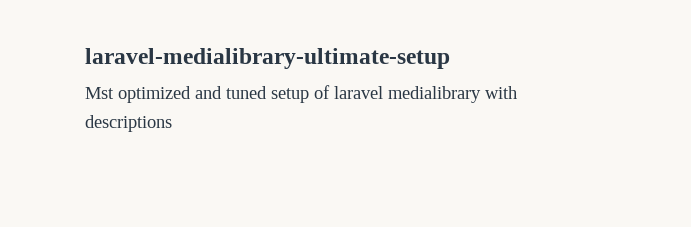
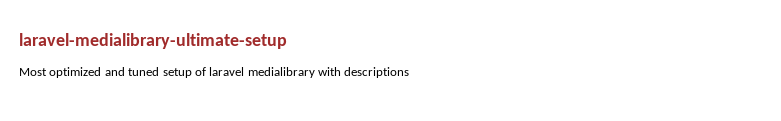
- Mst optimized and tuned setup of laravel medialibrary with descriptions
+ Most optimized and tuned setup of laravel medialibrary with descriptions

